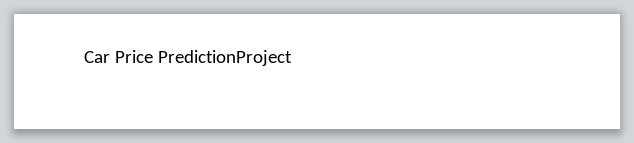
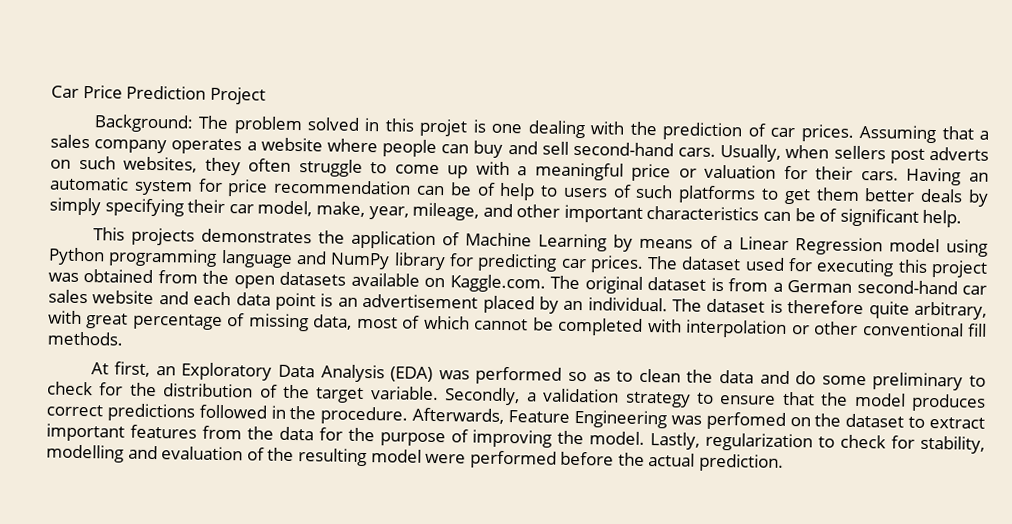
- Car Price PredictionProject
+ Car Price Prediction Project
+ Background: The problem solved in this projet is one dealing with the prediction of car prices. Assuming that a sales company operates a website where people can buy and sell second-hand cars. Usually, when sellers post adverts on such websites, they often struggle to come up with a meaningful price or valuation for their cars. Having an automatic system for price recommendation can be of help to users of such platforms to get them better deals by simply specifying their car model, make, year, mileage, and other important characteristics can be of significant help.
+ This projects demonstrates the application of Machine Learning by means of a Linear Regression model using Python programming language and NumPy library for predicting car prices. The dataset used for executing this project was obtained from the open datasets available on Kaggle.com. The original dataset is from a German second-hand car sales website and each data point is an advertisement placed by an individual. The dataset is therefore quite arbitrary, with great percentage of missing data, most of which cannot be completed with interpolation or other conventional fill methods.
+ At first, an Exploratory Data Analysis (EDA) was performed so as to clean the data and do some preliminary to check for the distribution of the target variable. Secondly, a validation strategy to ensure that the model produces correct predictions followed in the procedure. Afterwards, Feature Engineering was perfomed on the dataset to extract important features from the data for the purpose of improving the model. Lastly, regularization to check for stability, modelling and evaluation of the resulting model were performed before the actual prediction.

